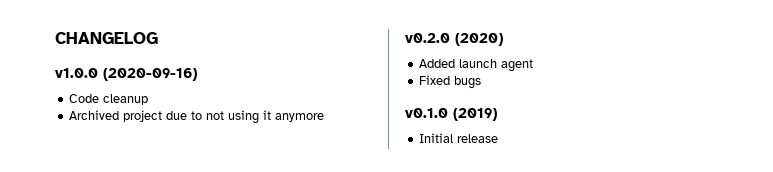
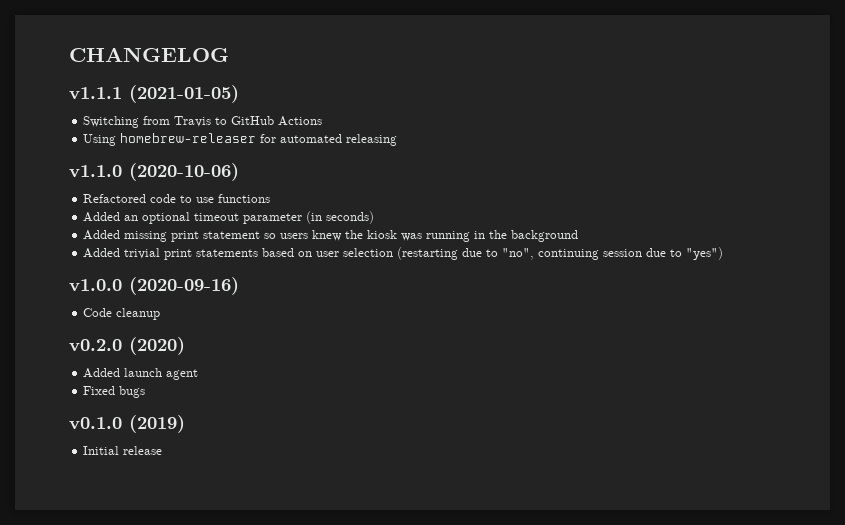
+ v1.1.1 (2021-01-05)
+ Switching from Travis to GitHub Actions
+ Using homebrew-releaser for automated releasing
+ v1.1.0 (2020-10-06)
+ Refactored code to use functions
+ Added an optional timeout parameter (in seconds)
+ Added missing print statement so users knew the kiosk was running in the background
+ Added trivial print statements based on user selection (restarting due to "no", continuing session due to "yes")
  v1.0.0 (2020-09-16)
  Code cleanup
- Archived project due to not using it anymore

